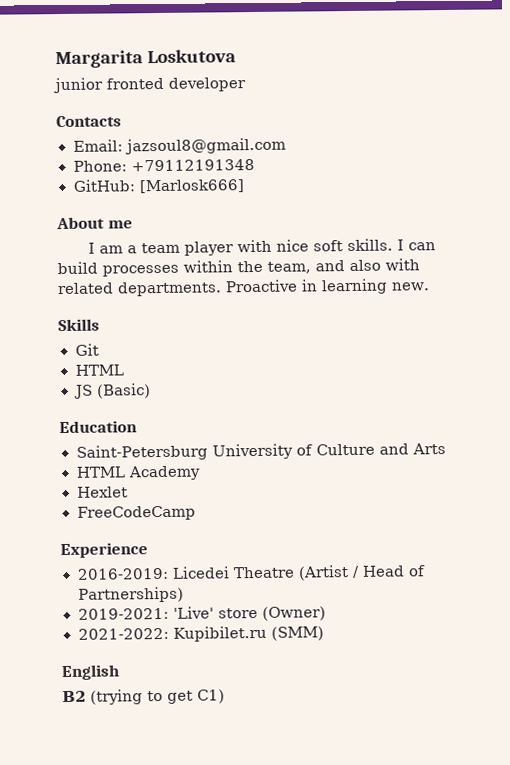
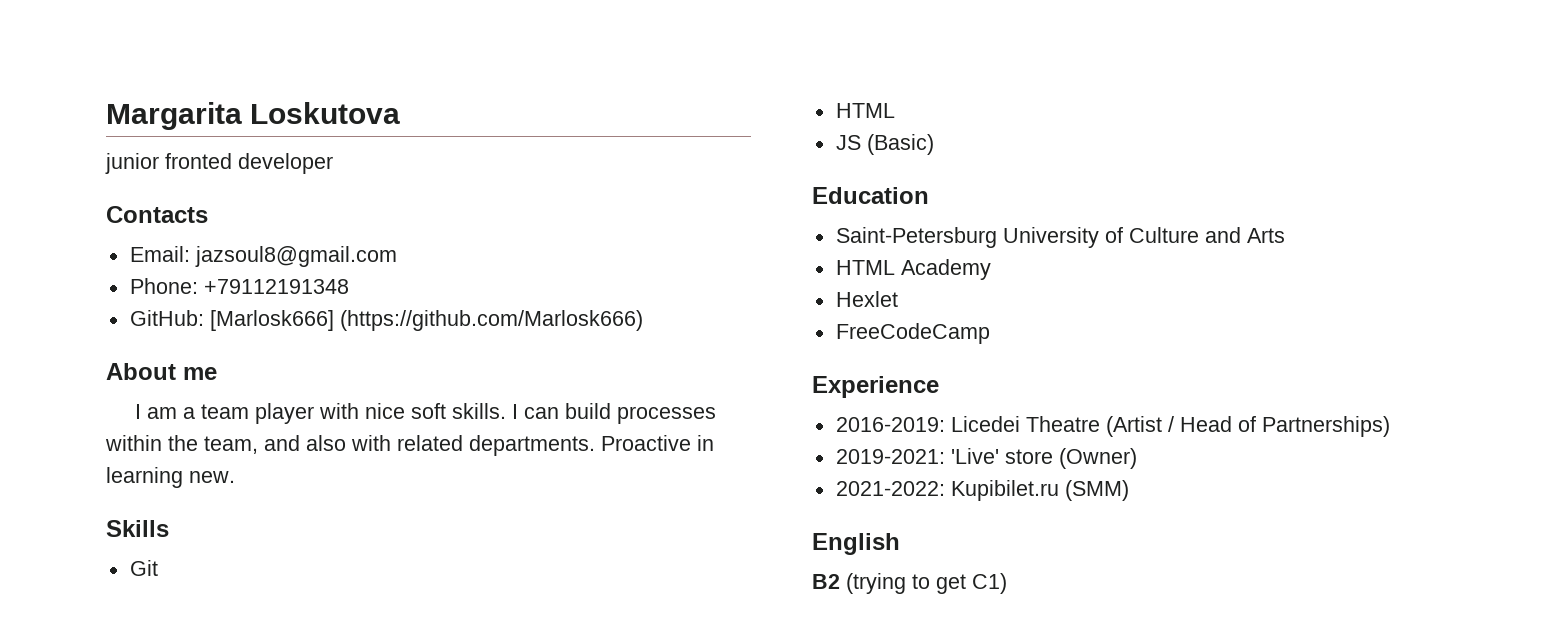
- GitHub: [Marlosk666]
+ GitHub: [Marlosk666] (https://github.com/Marlosk666)

